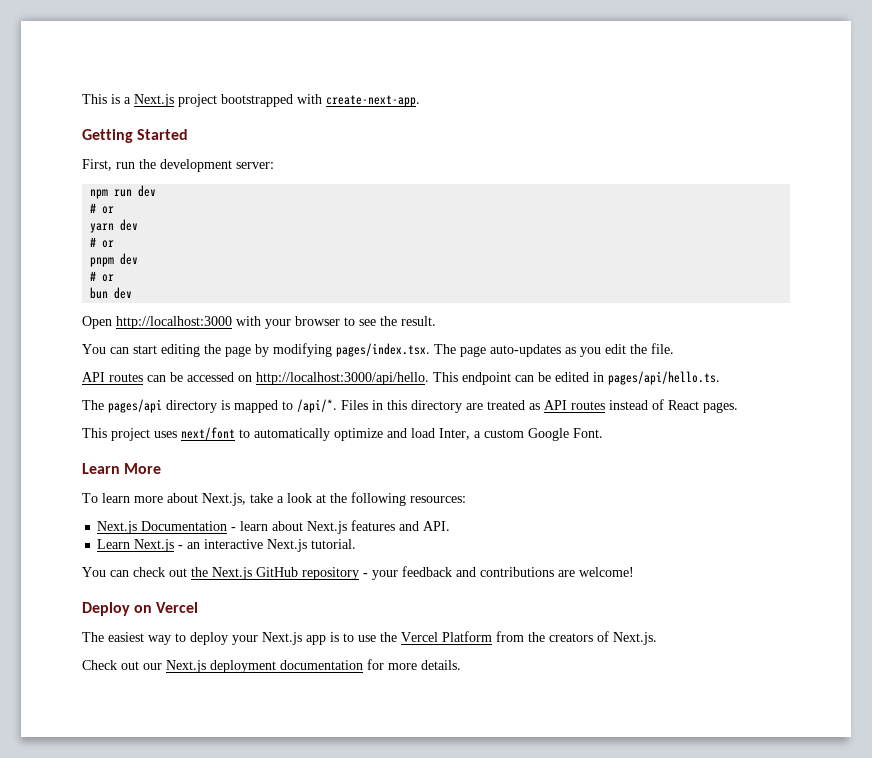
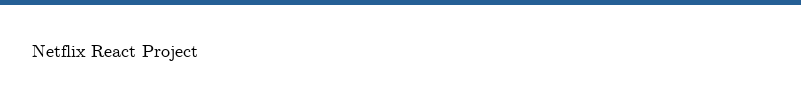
- This is a Next.js project bootstrapped with create-next-app.
- Getting Started
- First, run the development server:
- npm run dev
- # or
- yarn dev
- # or
- pnpm dev
- # or
- bun dev
- Open http://localhost:3000 with your browser to see the result.
- You can start editing the page by modifying pages/index.tsx. The page auto-updates as you edit the file.
- API routes can be accessed on http://localhost:3000/api/hello. This endpoint can be edited in pages/api/hello.ts.
- The pages/api directory is mapped to /api/*. Files in this directory are treated as API routes instead of React pages.
- This project uses next/font to automatically optimize and load Inter, a custom Google Font.
- Learn More
- To learn more about Next.js, take a look at the following resources:
- Next.js Documentation - learn about Next.js features and API.
- Learn Next.js - an interactive Next.js tutorial.
- You can check out the Next.js GitHub repository - your feedback and contributions are welcome!
- Deploy on Vercel
- The easiest way to deploy your Next.js app is to use the Vercel Platform from the creators of Next.js.
- Check out our Next.js deployment documentation for more details.
+ Netflix React Project

